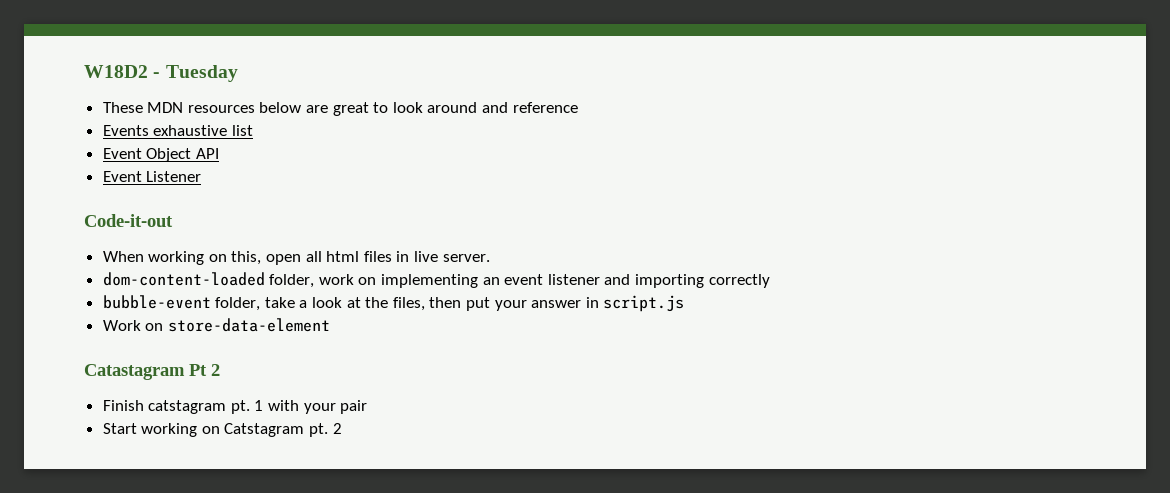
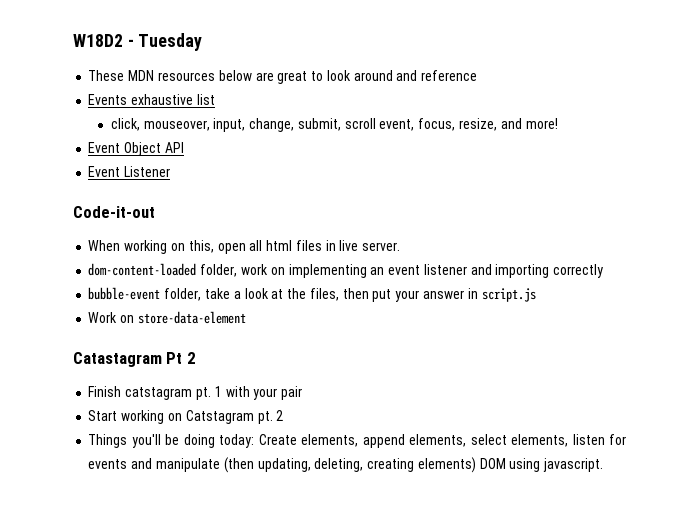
+ click, mouseover, input, change, submit, scroll event, focus, resize, and more!
+ Things you'll be doing today: Create elements, append elements, select elements, listen for events and manipulate (then updating, deleting, creating elements) DOM using javascript.

